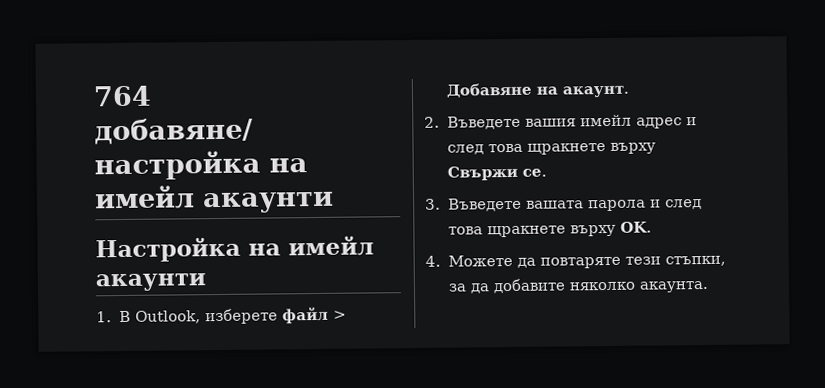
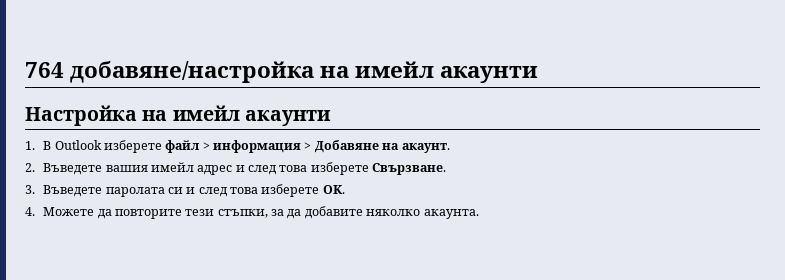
- 1. В Outlook, изберете файл > Добавяне на акаунт.
+ 1. В Outlook изберете файл > информация > Добавяне на акаунт.
- 2. Въведете вашия имейл адрес и след това щракнете върху Свържи се.
+ 2. Въведете вашия имейл адрес и след това изберете Свързване.
- 3. Въведете вашата парола и след това щракнете върху OK.
+ 3. Въведете паролата си и след това изберете OK.
- 4. Можете да повтаряте тези стъпки, за да добавите няколко акаунта.
+ 4. Можете да повторите тези стъпки, за да добавите няколко акаунта.

